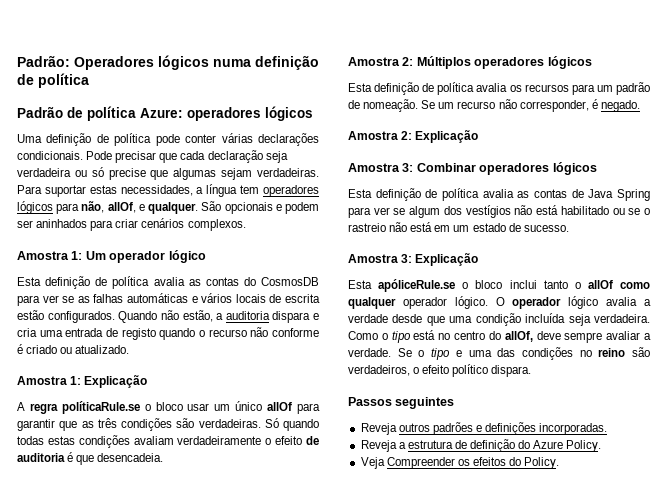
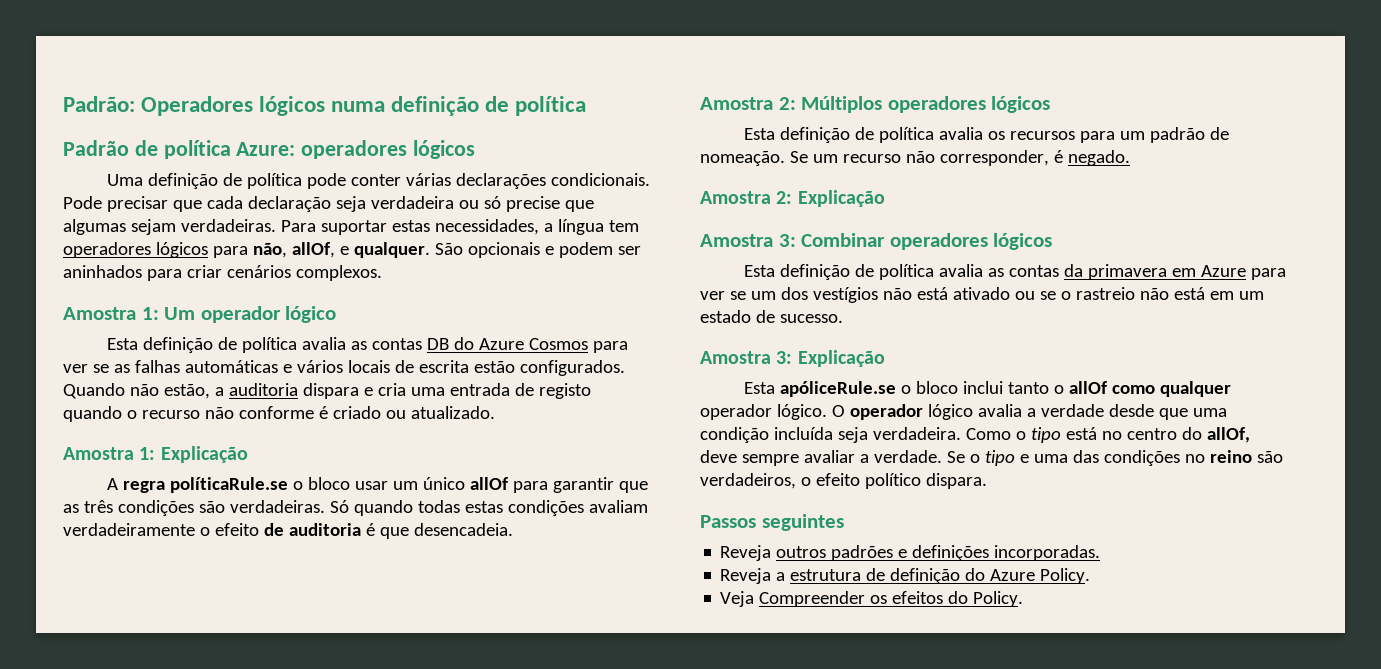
- Esta definição de política avalia as contas do CosmosDB para ver se as falhas automáticas e vários locais de escrita estão configurados.
+ Esta definição de política avalia as contas DB do Azure Cosmos para ver se as falhas automáticas e vários locais de escrita estão configurados.
- Esta definição de política avalia as contas de Java Spring para ver se algum dos vestígios não está habilitado ou se o rastreio não está em um estado de sucesso.
+ Esta definição de política avalia as contas da primavera em Azure para ver se um dos vestígios não está ativado ou se o rastreio não está em um estado de sucesso.

